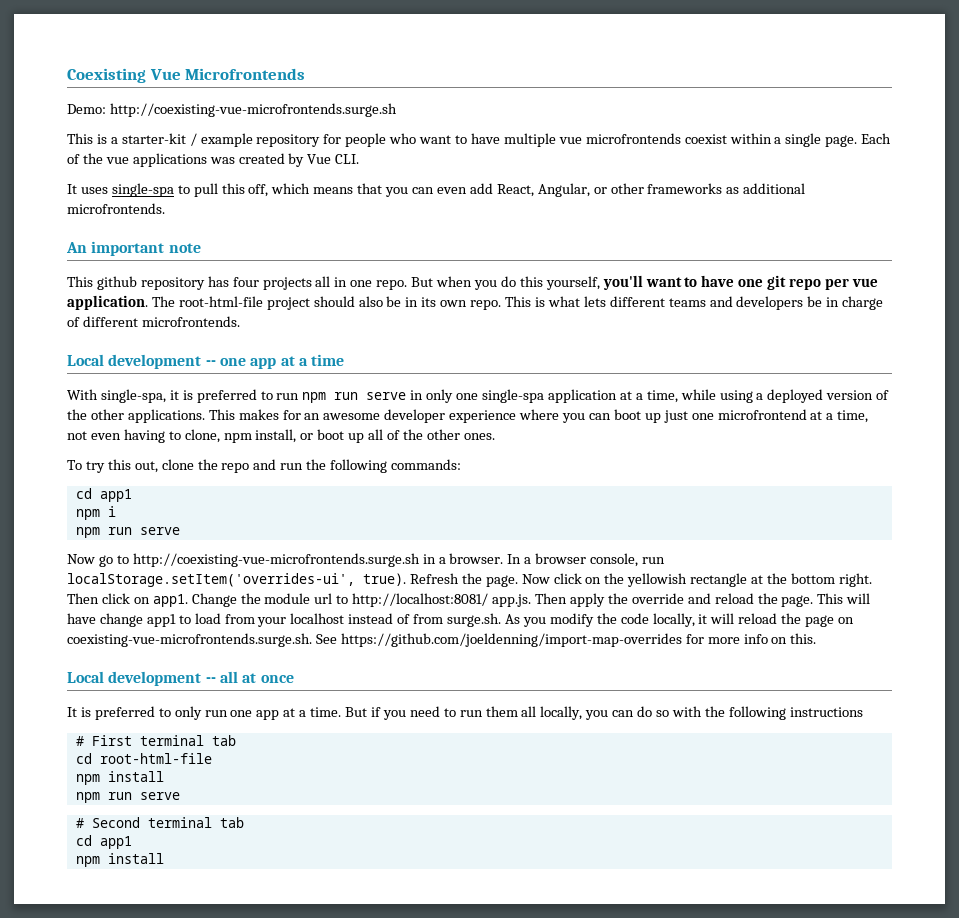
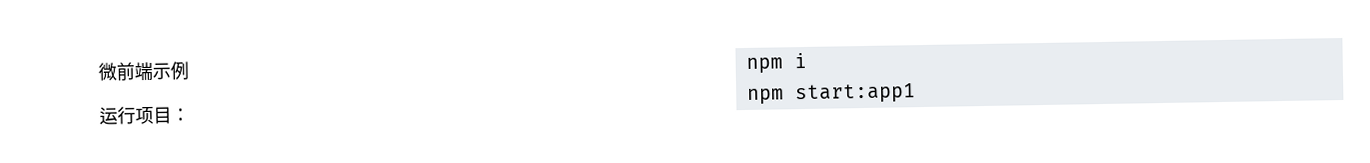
- Coexisting Vue Microfrontends
- Demo: http://coexisting-vue-microfrontends.surge.sh
- This is a starter-kit / example repository for people who want to have multiple vue microfrontends coexist within a single page. Each of the vue applications was created by Vue CLI.
- It uses single-spa to pull this off, which means that you can even add React, Angular, or other frameworks as additional microfrontends.
- An important note
- This github repository has four projects all in one repo. But when you do this yourself, you'll want to have one git repo per vue application. The root-html-file project should also be in its own repo. This is what lets different teams and developers be in charge of different microfrontends.
- Local development -- one app at a time
- With single-spa, it is preferred to run npm run serve in only one single-spa application at a time, while using a deployed version of the other applications. This makes for an awesome developer experience where you can boot up just one microfrontend at a time, not even having to clone, npm install, or boot up all of the other ones.
- To try this out, clone the repo and run the following commands:
- cd app1
+ 微前端示例
+ 运行项目：
  npm i
- npm run serve
- Now go to http://coexisting-vue-microfrontends.surge.sh in a browser. In a browser console, run localStorage.setItem('overrides-ui', true). Refresh the page. Now click on the yellowish rectangle at the bottom right. Then click on app1. Change the module url to http://localhost:8081/ app.js. Then apply the override and reload the page. This will have change app1 to load from your localhost instead of from surge.sh. As you modify the code locally, it will reload the page on coexisting-vue-microfrontends.surge.sh. See https://github.com/joeldenning/import-map-overrides for more info on this.
- Local development -- all at once
- It is preferred to only run one app at a time. But if you need to run them all locally, you can do so with the following instructions
- # First terminal tab
- cd root-html-file
- npm install
- npm run serve
- # Second terminal tab
- cd app1
- npm install
+ npm start:app1

